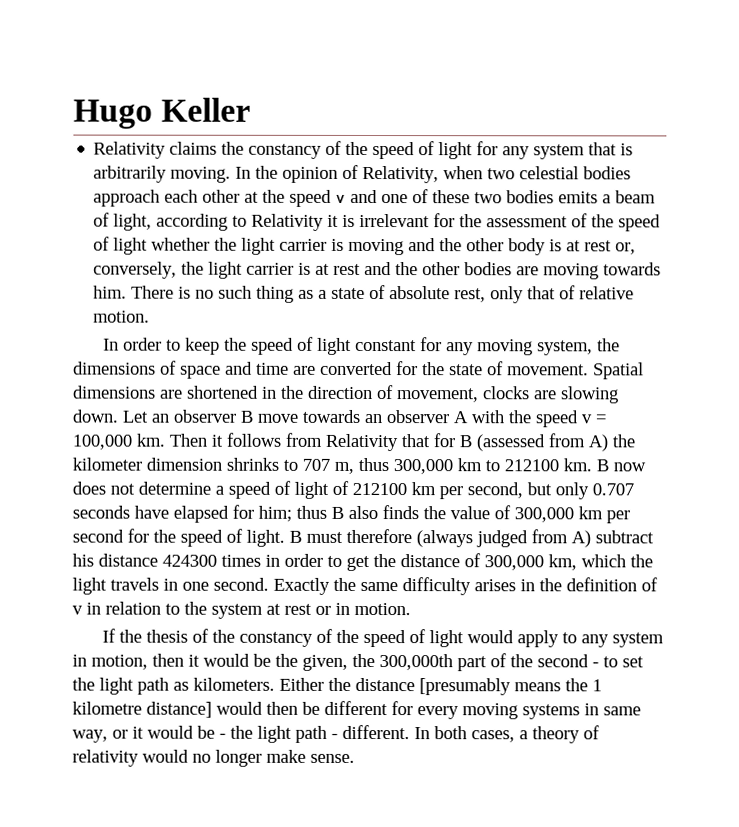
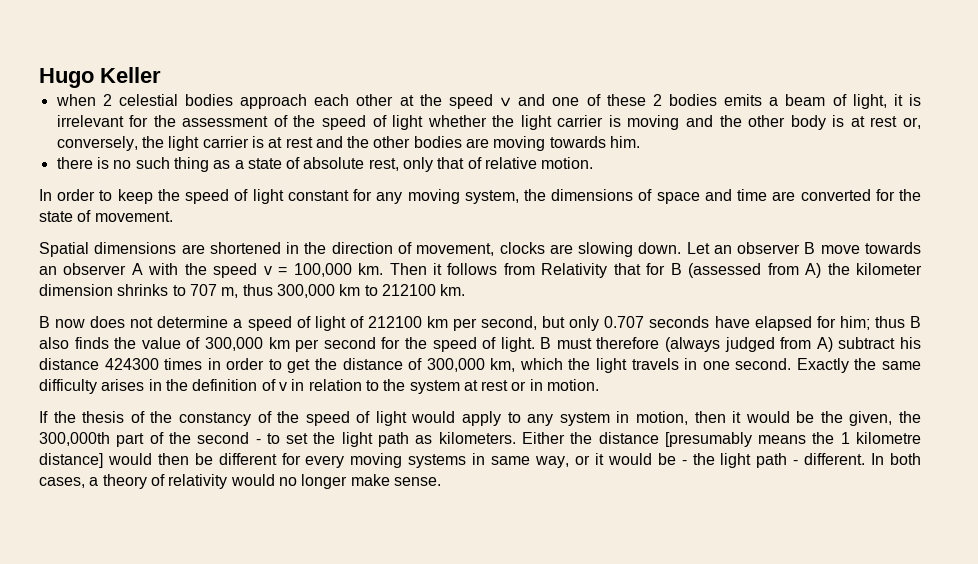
- Relativity claims the constancy of the speed of light for any system that is arbitrarily moving. In the opinion of Relativity, when two celestial bodies approach each other at the speed v and one of these two bodies emits a beam of light, according to Relativity it is irrelevant for the assessment of the speed of light whether the light carrier is moving and the other body is at rest or, conversely, the light carrier is at rest and the other bodies are moving towards him. There is no such thing as a state of absolute rest, only that of relative motion.
+ when 2 celestial bodies approach each other at the speed v and one of these 2 bodies emits a beam of light, it is irrelevant for the assessment of the speed of light whether the light carrier is moving and the other body is at rest or, conversely, the light carrier is at rest and the other bodies are moving towards him.
+ there is no such thing as a state of absolute rest, only that of relative motion.
- In order to keep the speed of light constant for any moving system, the dimensions of space and time are converted for the state of movement. Spatial dimensions are shortened in the direction of movement, clocks are slowing down.
+ In order to keep the speed of light constant for any moving system, the dimensions of space and time are converted for the state of movement.
+ Spatial dimensions are shortened in the direction of movement, clocks are slowing down.
- Then it follows from Relativity that for B (assessed from A) the kilometer dimension shrinks to 707 m, thus 300,000 km to 212100 km. B now does not determine a speed of light of 212100 km per second, but only 0.707 seconds have elapsed for him;
+ Then it follows from Relativity that for B (assessed from A) the kilometer dimension shrinks to 707 m, thus 300,000 km to 212100 km.
+ B now does not determine a speed of light of 212100 km per second, but only 0.707 seconds have elapsed for him;

